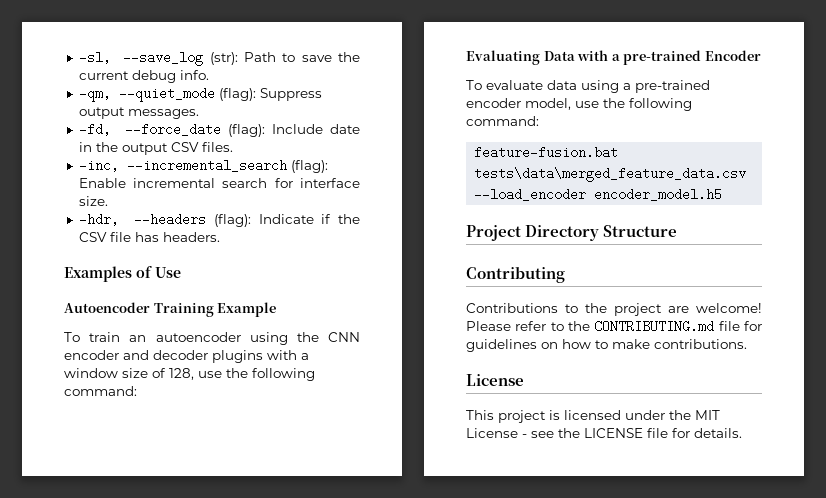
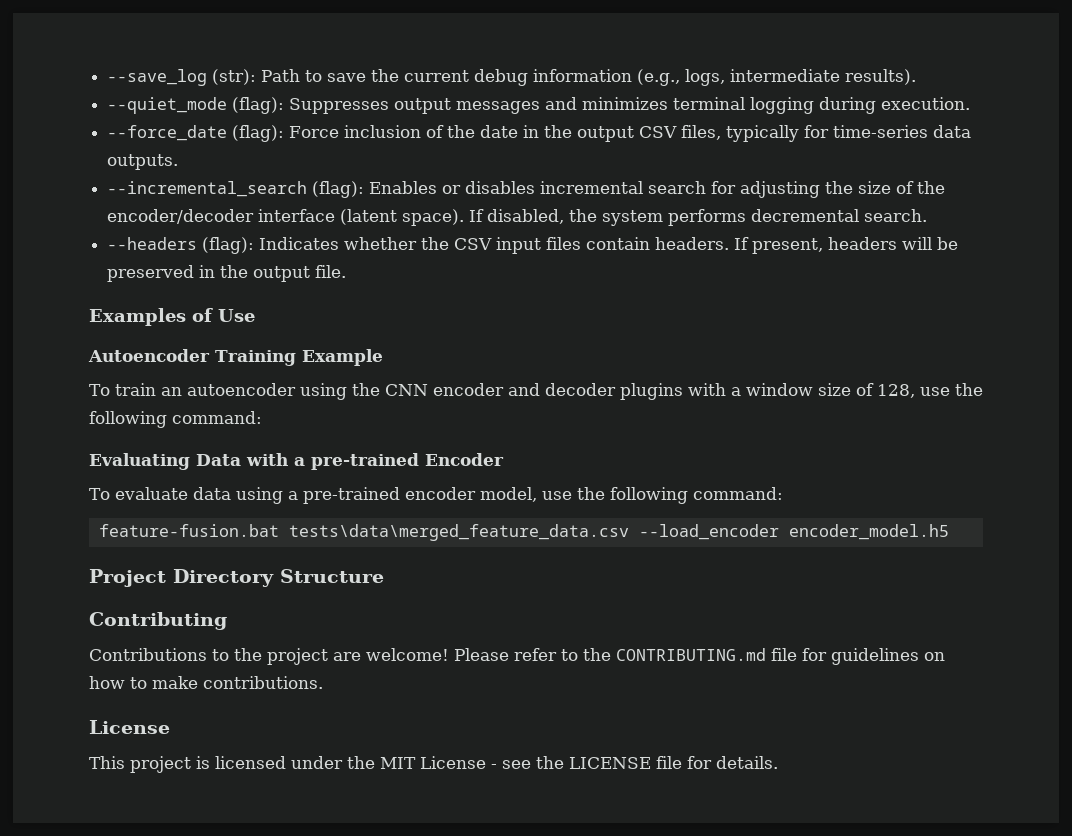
- -sl, --save_log (str): Path to save the current debug info.
- -qm, --quiet_mode (flag): Suppress output messages.
- -fd, --force_date (flag): Include date in the output CSV files.
- -inc, --incremental_search (flag): Enable incremental search for interface size.
- -hdr, --headers (flag): Indicate if the CSV file has headers.
+ --save_log (str): Path to save the current debug information (e.g., logs, intermediate results).
+ --quiet_mode (flag): Suppresses output messages and minimizes terminal logging during execution.
+ --force_date (flag): Force inclusion of the date in the output CSV files, typically for time-series data outputs.
+ --incremental_search (flag): Enables or disables incremental search for adjusting the size of the encoder/decoder interface (latent space). If disabled, the system performs decremental search.
+ --headers (flag): Indicates whether the CSV input files contain headers. If present, headers will be preserved in the output file.

